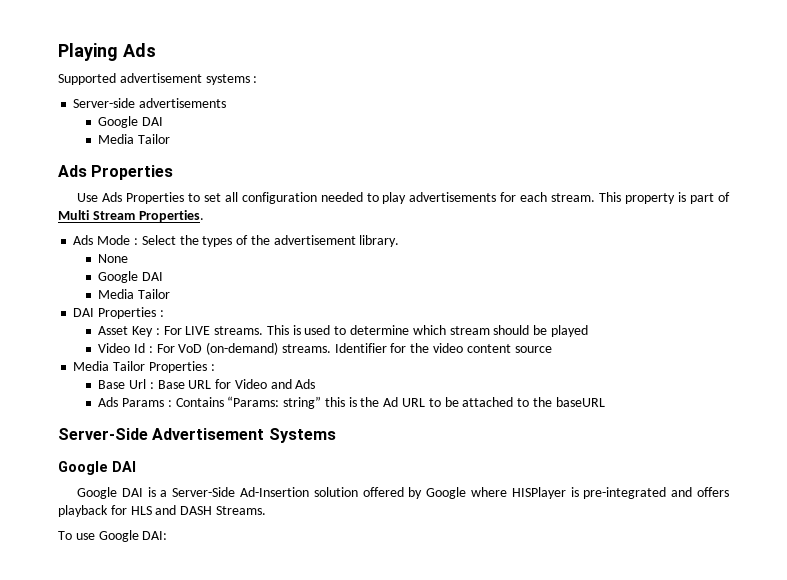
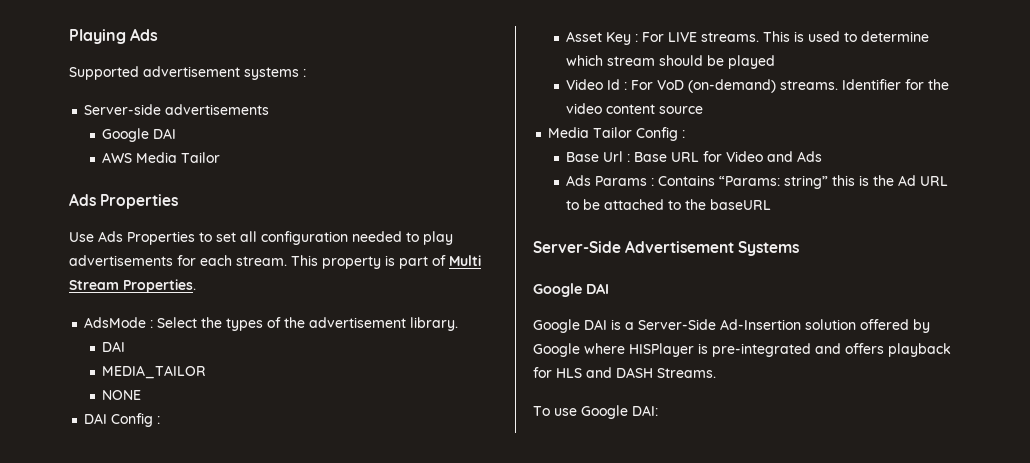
  Server-side advertisements
  Google DAI
- Media Tailor
+ AWS Media Tailor
- Ads Mode : Select the types of the advertisement library.
- None
- Google DAI
- Media Tailor
- DAI Properties :
+ AdsMode : Select the types of the advertisement library.
+ DAI
+ MEDIA_TAILOR
+ NONE
+ DAI Config :
- Media Tailor Properties :
+ Media Tailor Config :

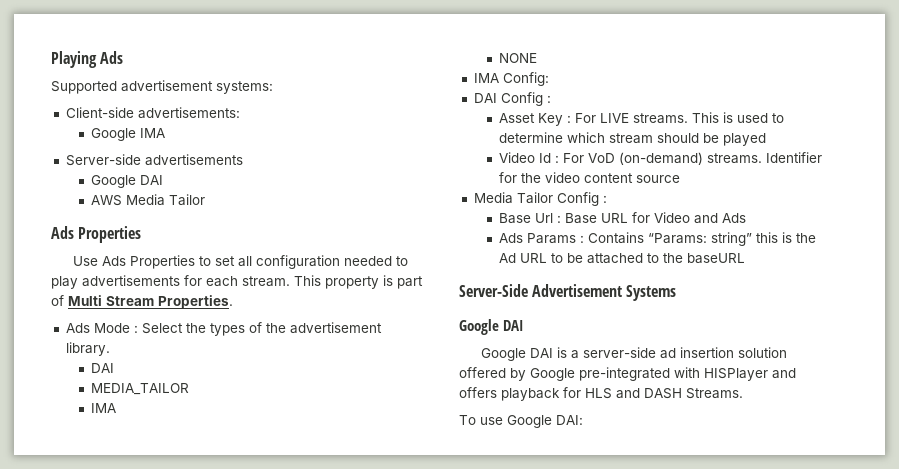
- Supported advertisement systems :
+ Supported advertisement systems:
+ Client-side advertisements:
+ Google IMA
- AdsMode : Select the types of the advertisement library.
+ Ads Mode : Select the types of the advertisement library.
  MEDIA_TAILOR
+ IMA
+ IMA Config:
- Google DAI is a Server-Side Ad-Insertion solution offered by Google where HISPlayer is pre-integrated and offers playback for HLS and DASH Streams.
+ Google DAI is a server-side ad insertion solution offered by Google pre-integrated with HISPlayer and offers playback for HLS and DASH Streams.

